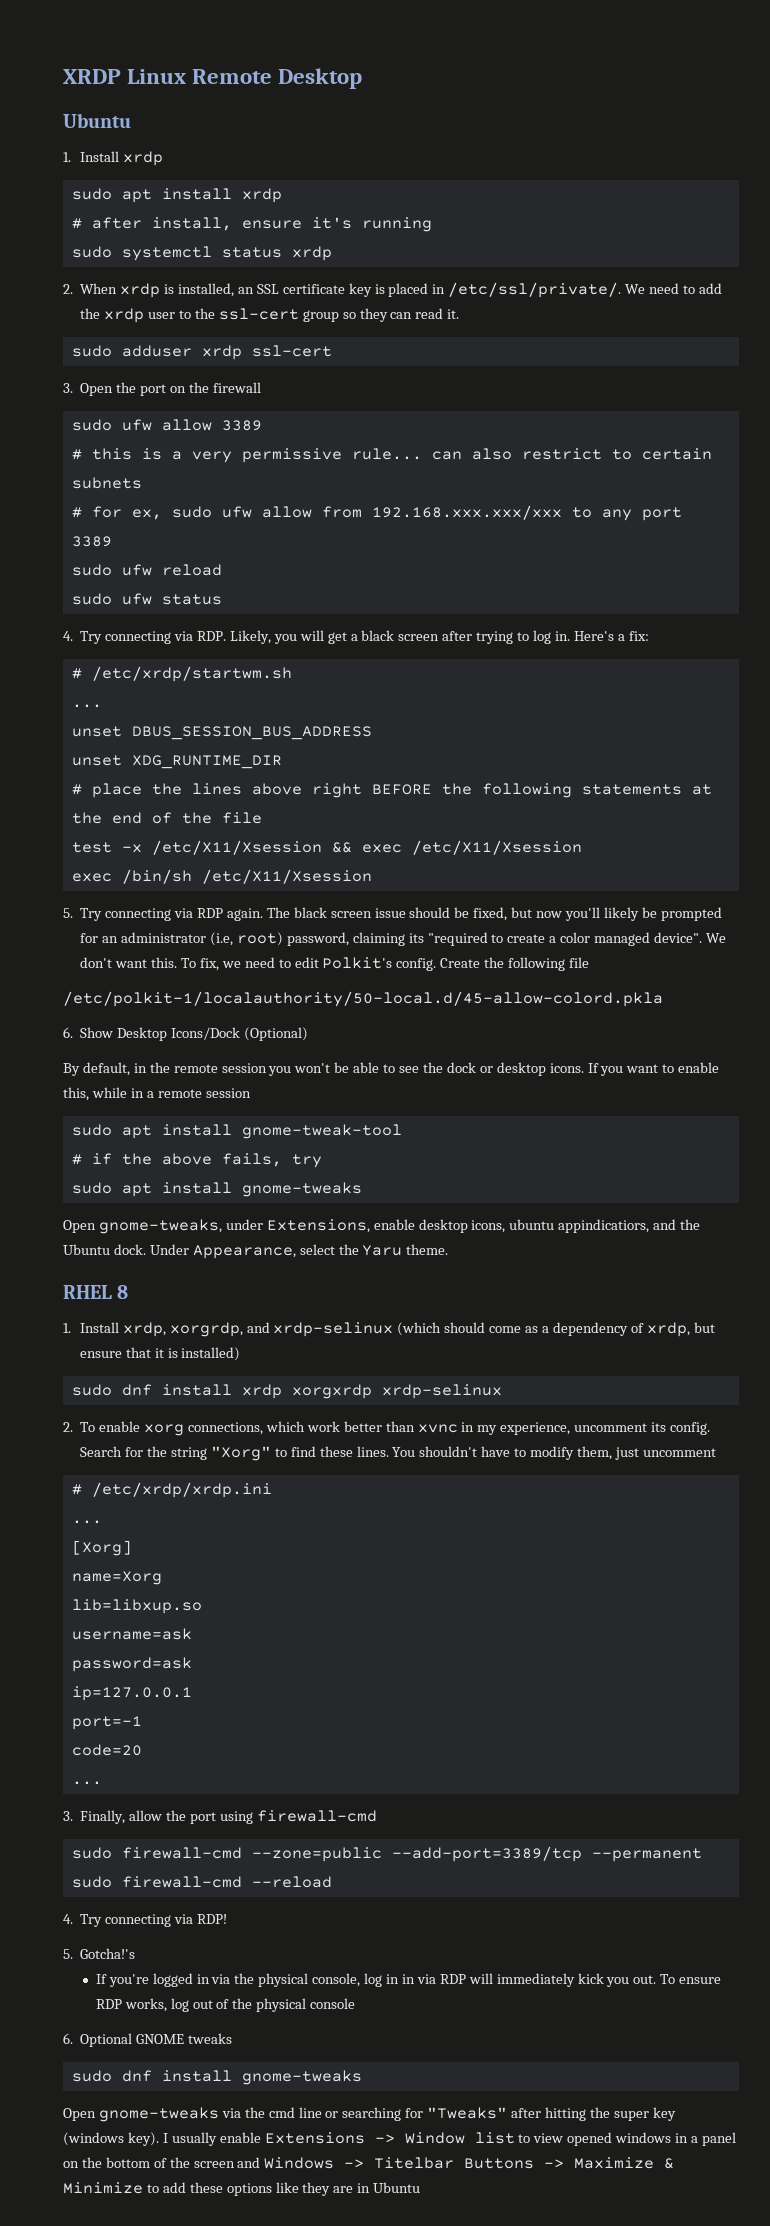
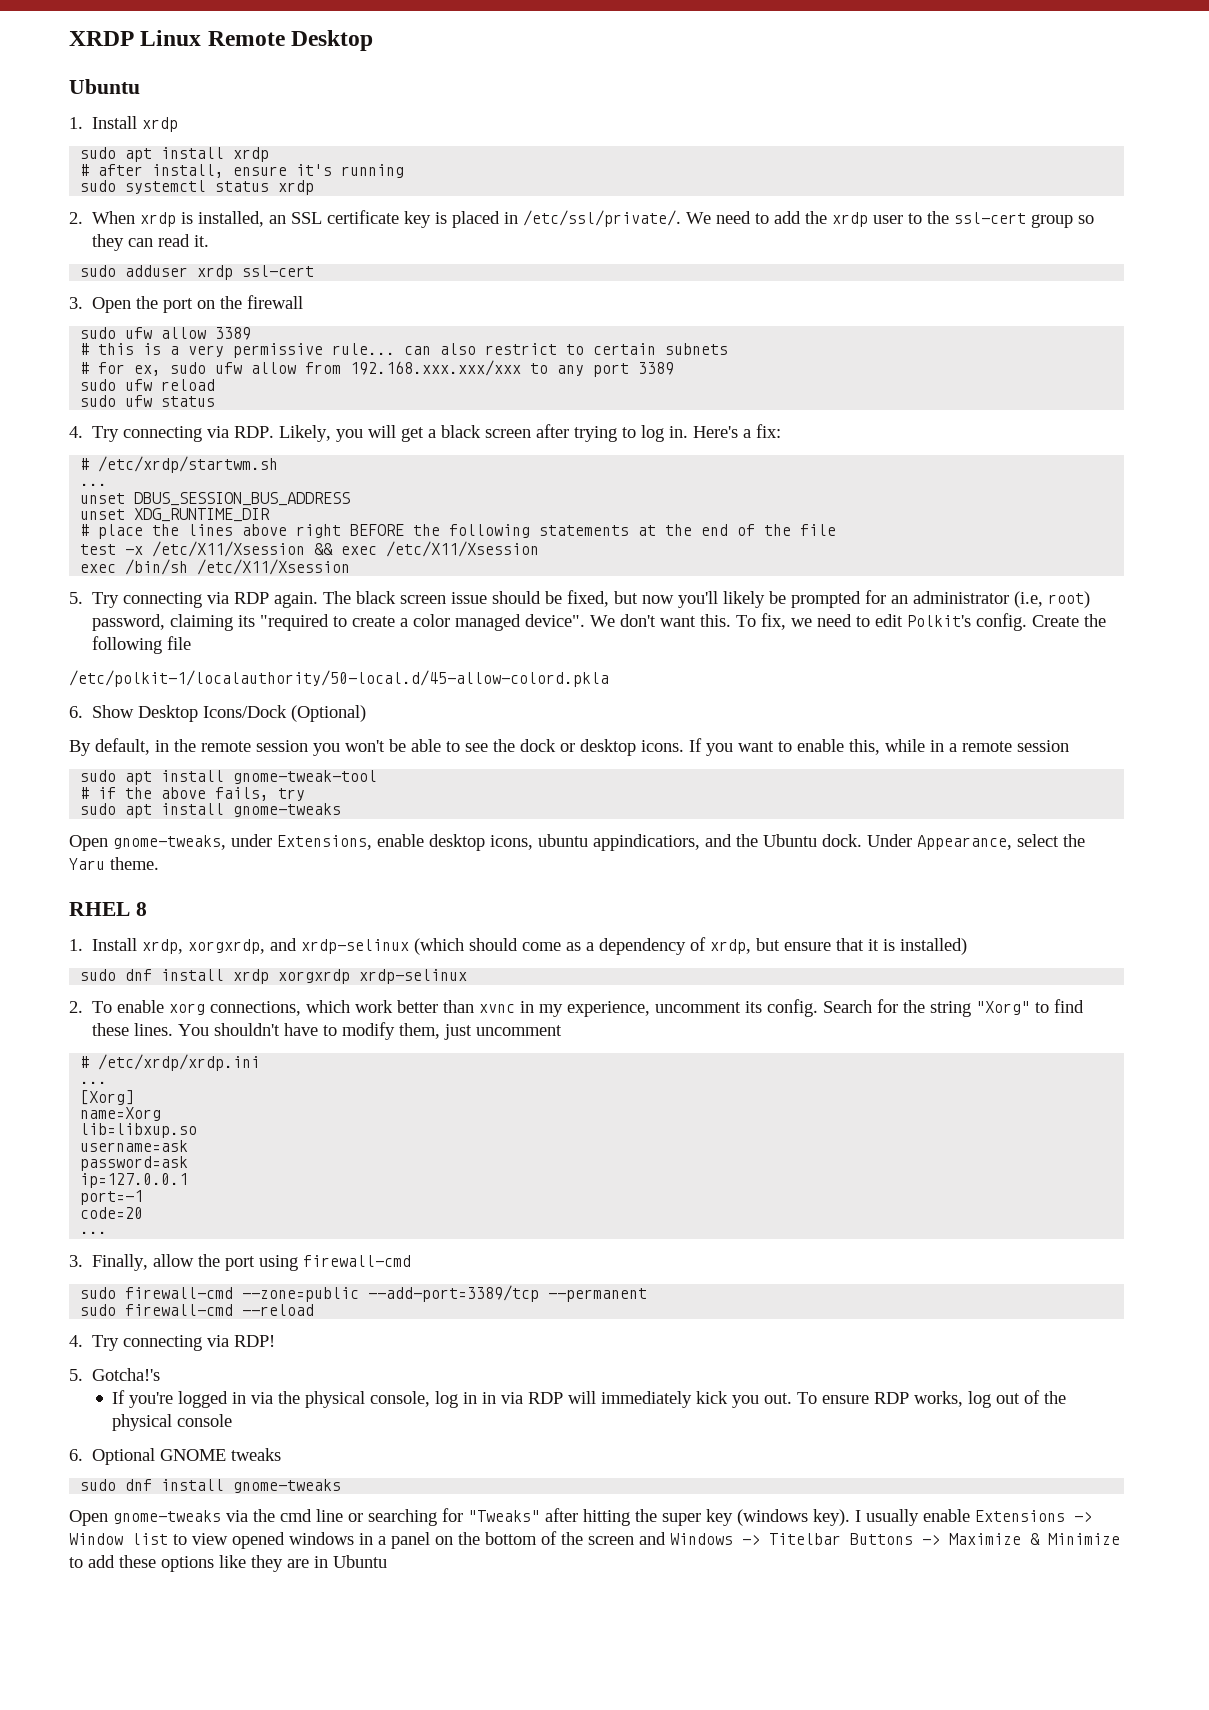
- 1. Install xrdp, xorgrdp, and xrdp-selinux (which should come as a dependency of xrdp, but ensure that it is installed)
+ 1. Install xrdp, xorgxrdp, and xrdp-selinux (which should come as a dependency of xrdp, but ensure that it is installed)

